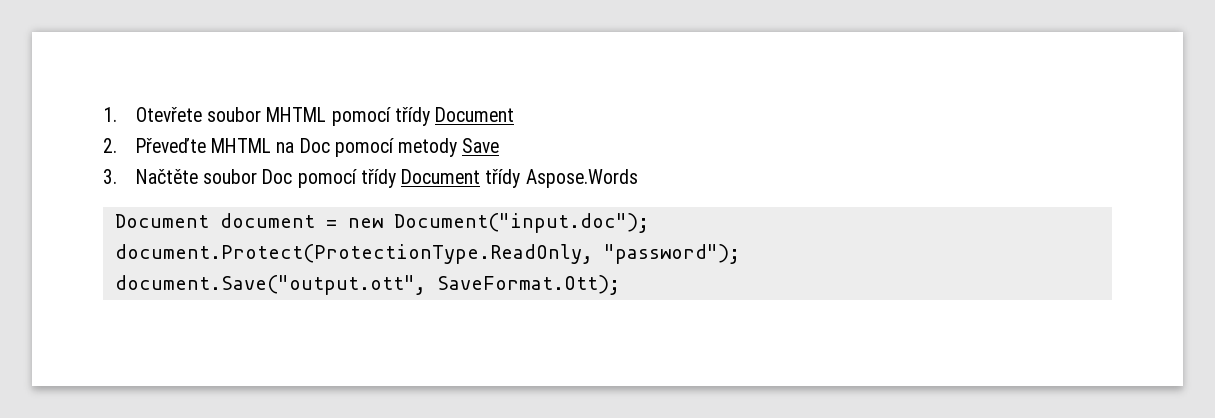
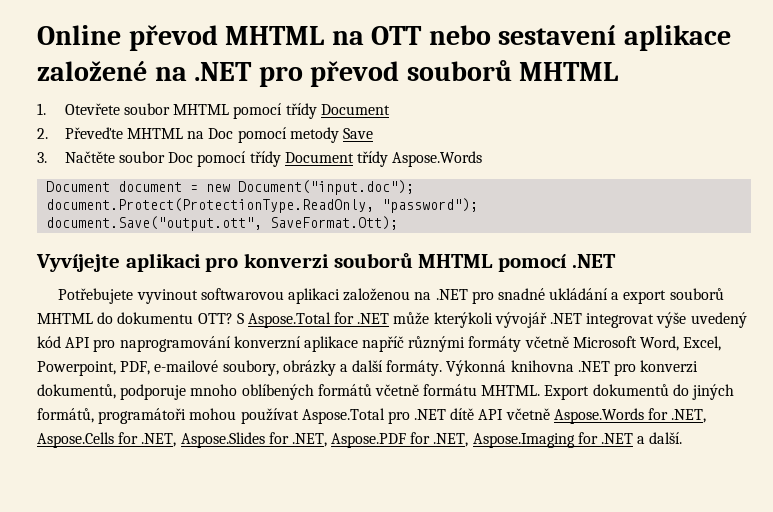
+ Online převod MHTML na OTT nebo sestavení aplikace založené na .NET pro převod souborů MHTML
+ Vyvíjejte aplikaci pro konverzi souborů MHTML pomocí .NET
+ Potřebujete vyvinout softwarovou aplikaci založenou na .NET pro snadné ukládání a export souborů MHTML do dokumentu OTT? S Aspose.Total for .NET může kterýkoli vývojář .NET integrovat výše uvedený kód API pro naprogramování konverzní aplikace napříč různými formáty včetně Microsoft Word, Excel, Powerpoint, PDF, e-mailové soubory, obrázky a další formáty. Výkonná knihovna .NET pro konverzi dokumentů, podporuje mnoho oblíbených formátů včetně formátu MHTML. Export dokumentů do jiných formátů, programátoři mohou používat Aspose.Total pro .NET dítě API včetně Aspose.Words for .NET, Aspose.Cells for .NET, Aspose.Slides for .NET, Aspose.PDF for .NET, Aspose.Imaging for .NET a další.

